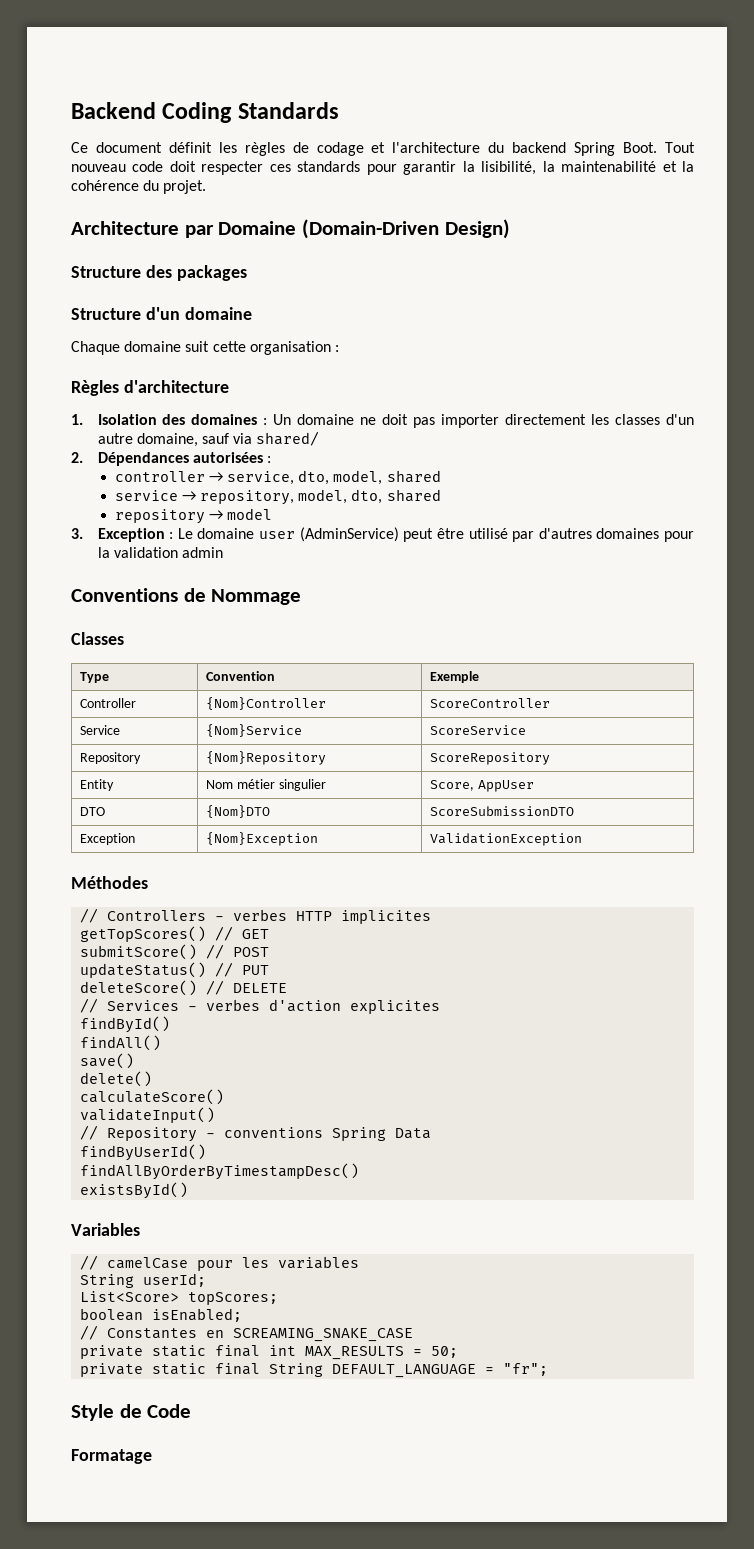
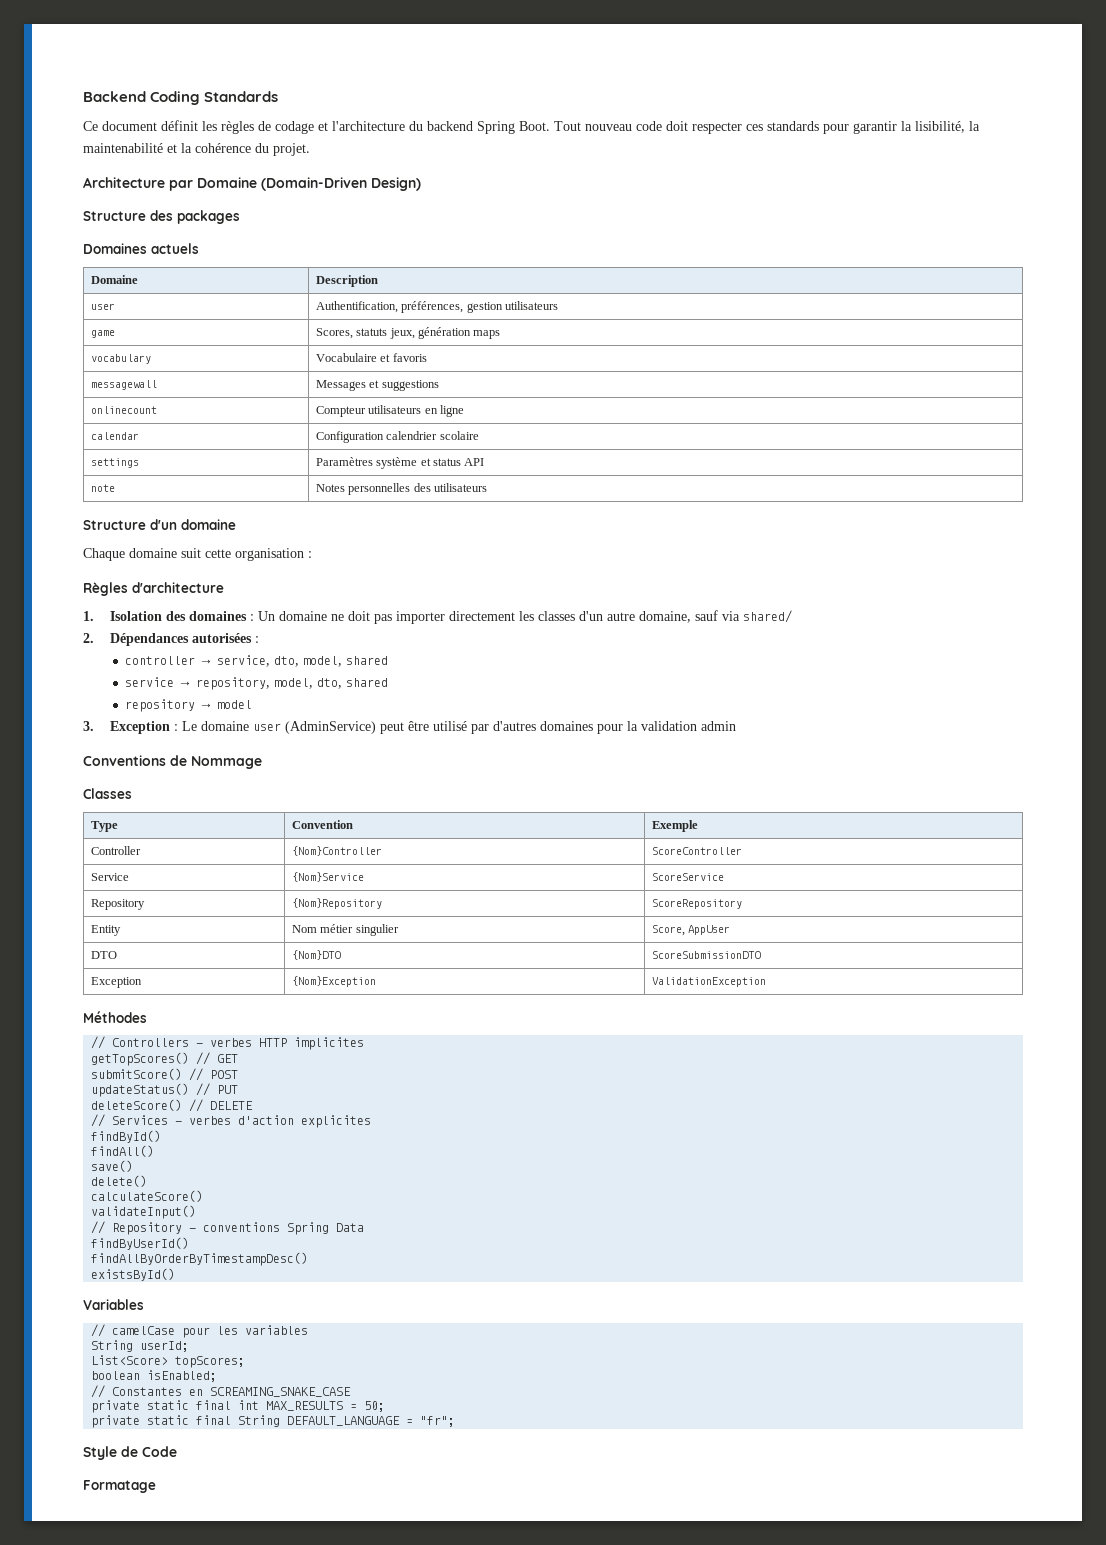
+ Domaines actuels
+ Domaine | Description
+ user | Authentification, préférences, gestion utilisateurs
+ game | Scores, statuts jeux, génération maps
+ vocabulary | Vocabulaire et favoris
+ messagewall | Messages et suggestions
+ onlinecount | Compteur utilisateurs en ligne
+ calendar | Configuration calendrier scolaire
+ settings | Paramètres système et status API
+ note | Notes personnelles des utilisateurs

